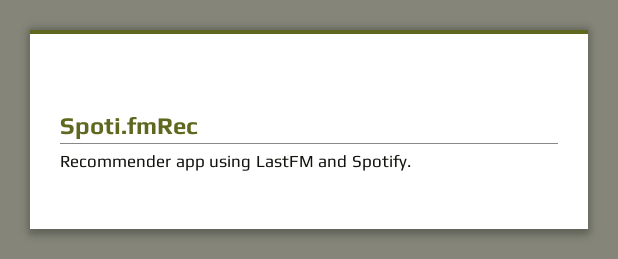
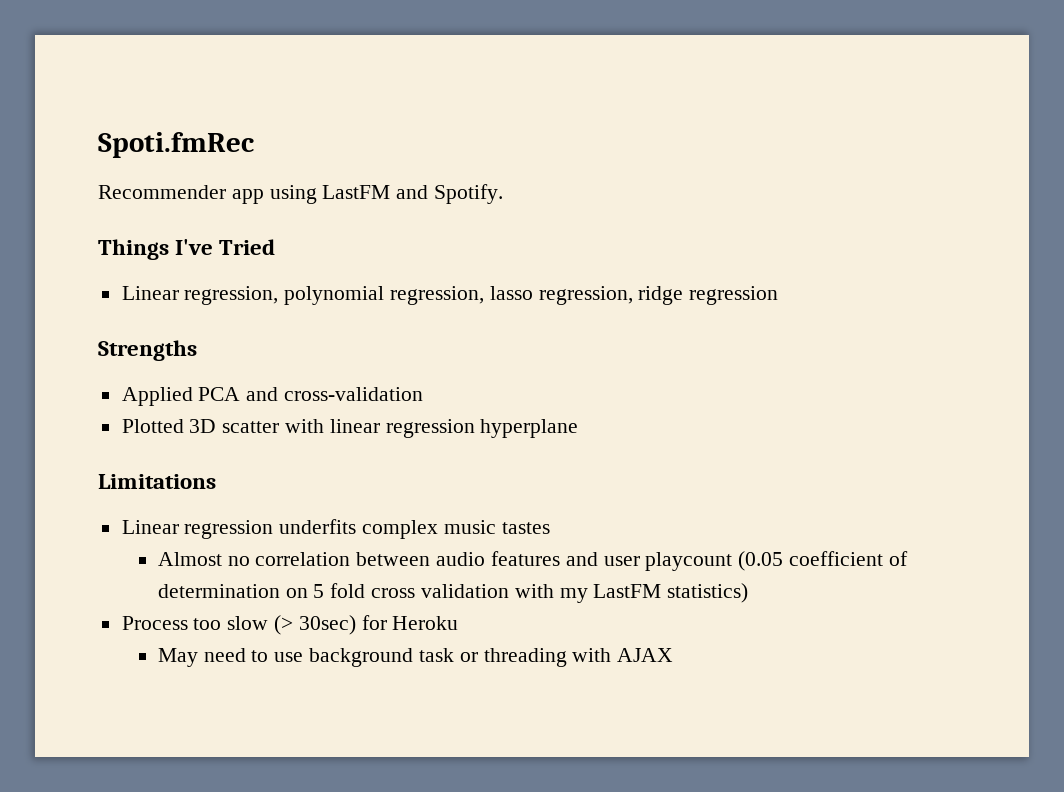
+ Things I've Tried
+ Linear regression, polynomial regression, lasso regression, ridge regression
+ Strengths
+ Applied PCA and cross-validation
+ Plotted 3D scatter with linear regression hyperplane
+ Limitations
+ Linear regression underfits complex music tastes
+ Almost no correlation between audio features and user playcount (0.05 coefficient of determination on 5 fold cross validation with my LastFM statistics)
+ Process too slow (> 30sec) for Heroku
+ May need to use background task or threading with AJAX

